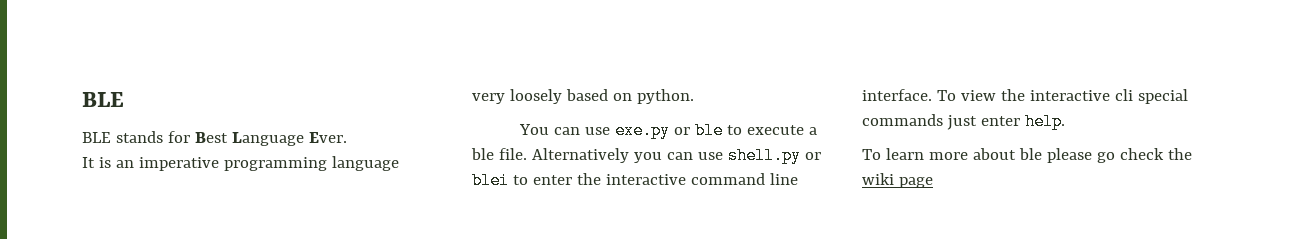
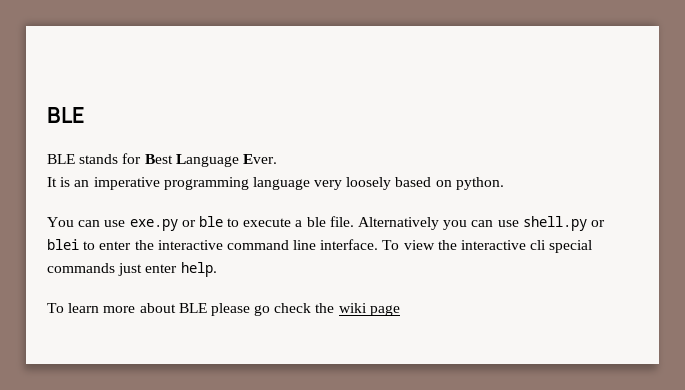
- To learn more about ble please go check the wiki page
+ To learn more about BLE please go check the wiki page

